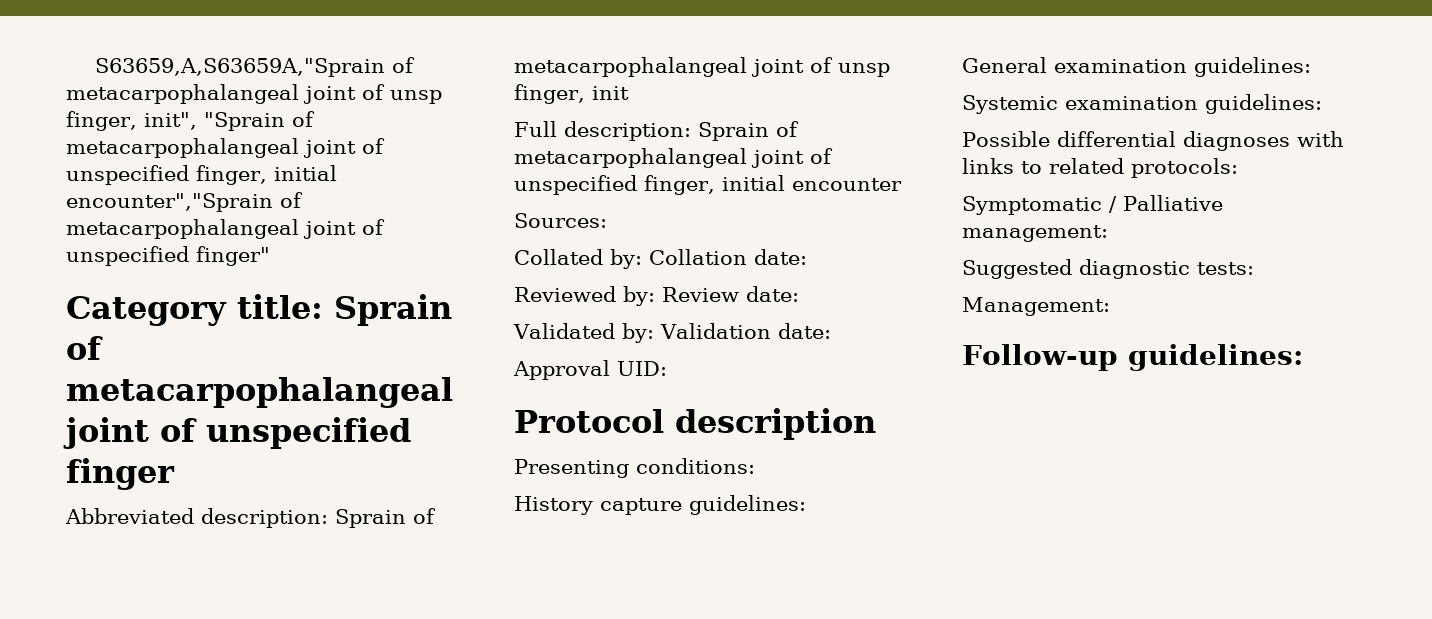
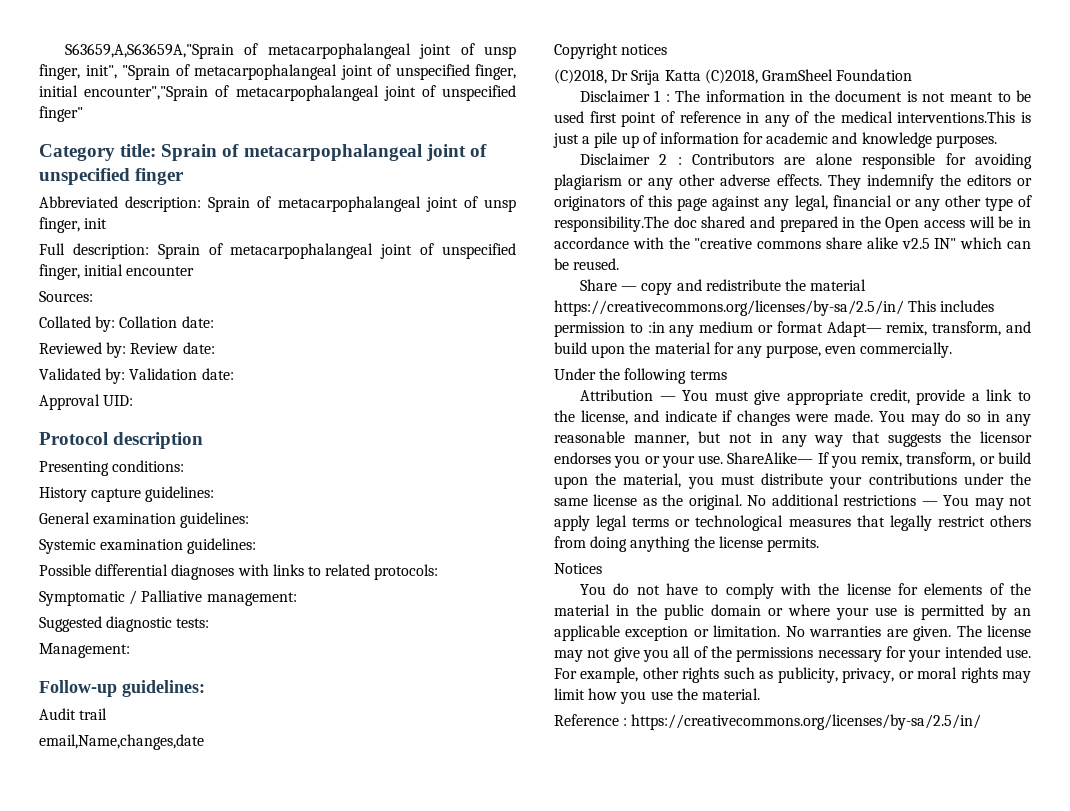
+ Audit trail
+ email,Name,changes,date
+ Copyright notices
+ (C)2018, Dr Srija Katta (C)2018, GramSheel Foundation
+ Disclaimer 1 : The information in the document is not meant to be used first point of reference in any of the medical interventions.This is just a pile up of information for academic and knowledge purposes.
+ Disclaimer 2 : Contributors are alone responsible for avoiding plagiarism or any other adverse effects. They indemnify the editors or originators of this page against any legal, financial or any other type of responsibility.The doc shared and prepared in the Open access will be in accordance with the "creative commons share alike v2.5 IN" which can be reused.
+ Share — copy and redistribute the material https://creativecommons.org/licenses/by-sa/2.5/in/ This includes permission to :in any medium or format Adapt— remix, transform, and build upon the material for any purpose, even commercially.
+ Under the following terms
+ Attribution — You must give appropriate credit, provide a link to the license, and indicate if changes were made. You may do so in any reasonable manner, but not in any way that suggests the licensor endorses you or your use. ShareAlike— If you remix, transform, or build upon the material, you must distribute your contributions under the same license as the original. No additional restrictions — You may not apply legal terms or technological measures that legally restrict others from doing anything the license permits.
+ Notices
+ You do not have to comply with the license for elements of the material in the public domain or where your use is permitted by an applicable exception or limitation. No warranties are given. The license may not give you all of the permissions necessary for your intended use. For example, other rights such as publicity, privacy, or moral rights may limit how you use the material.
+ Reference : https://creativecommons.org/licenses/by-sa/2.5/in/

